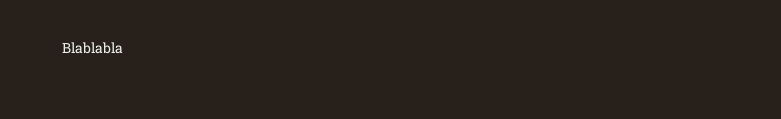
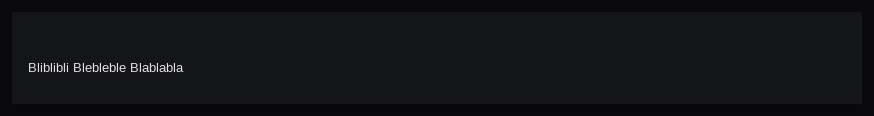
- Blablabla
+ Bliblibli Blebleble Blablabla

